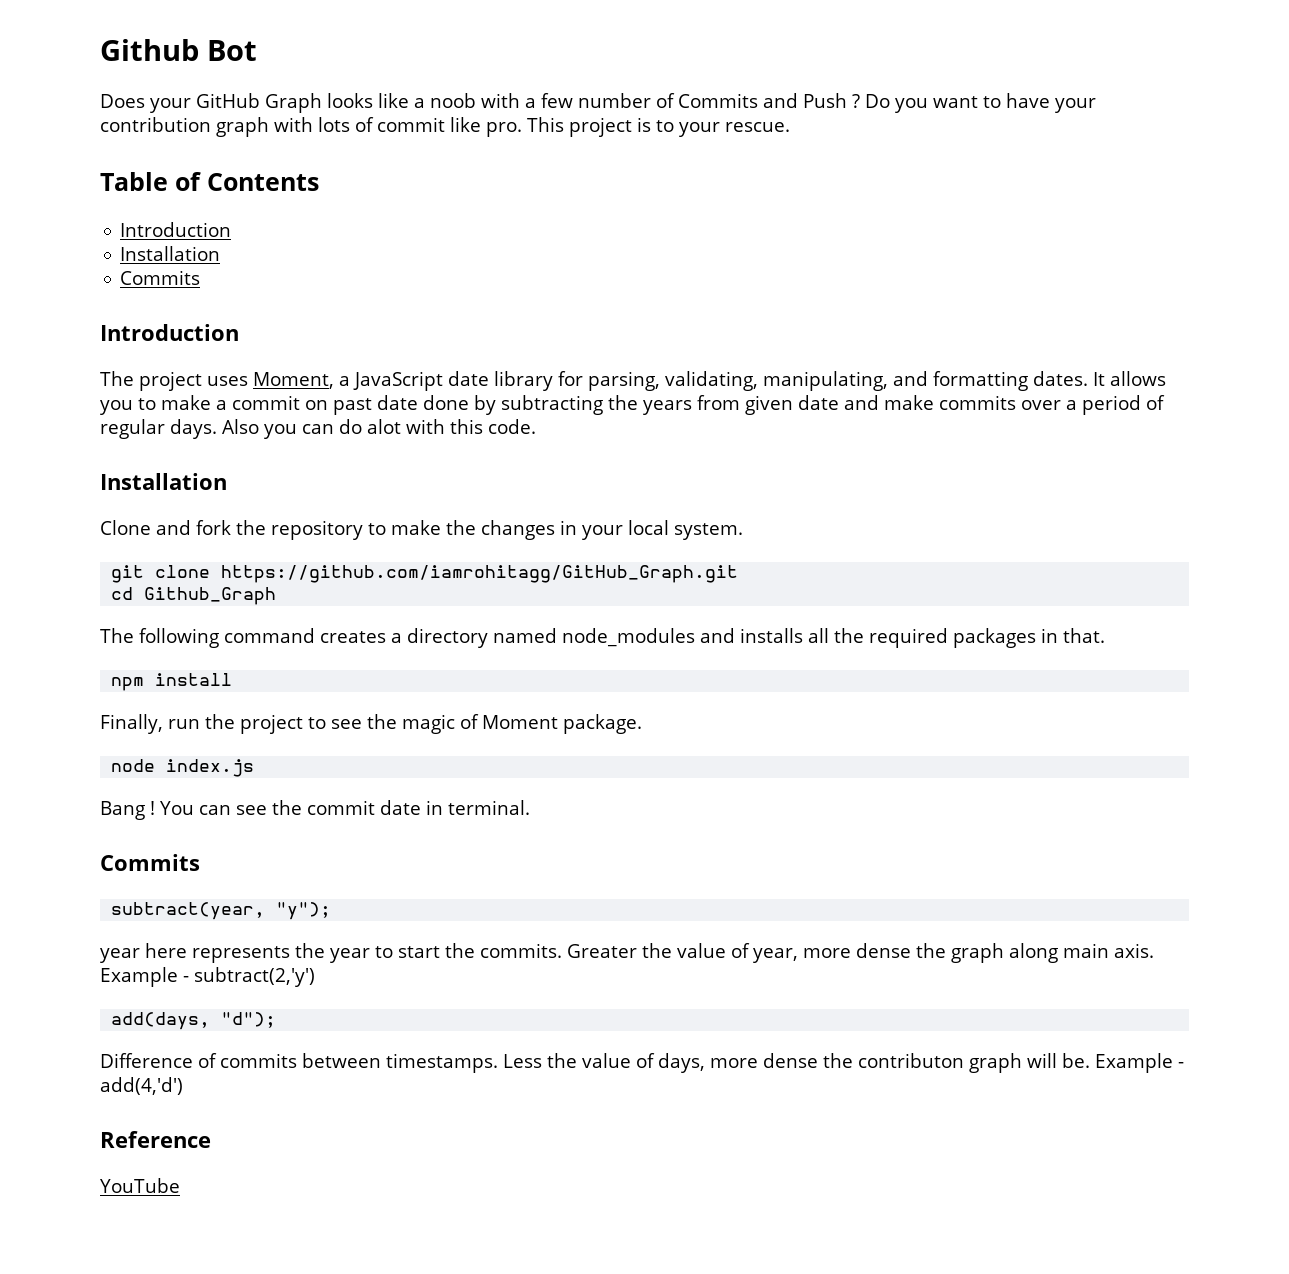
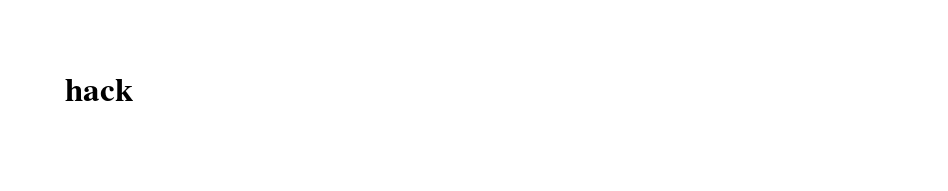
- Github Bot
- Does your GitHub Graph looks like a noob with a few number of Commits and Push ? Do you want to have your contribution graph with lots of commit like pro. This project is to your rescue.
- Table of Contents
- Introduction
- Installation
- Commits
- Introduction
- The project uses Moment, a JavaScript date library for parsing, validating, manipulating, and formatting dates. It allows you to make a commit on past date done by subtracting the years from given date and make commits over a period of regular days. Also you can do alot with this code.
- Installation
- Clone and fork the repository to make the changes in your local system.
- git clone https://github.com/iamrohitagg/GitHub_Graph.git
- cd Github_Graph
- The following command creates a directory named node_modules and installs all the required packages in that.
- npm install
- Finally, run the project to see the magic of Moment package.
- node index.js
- Bang ! You can see the commit date in terminal.
- Commits
- subtract(year, "y");
- year here represents the year to start the commits. Greater the value of year, more dense the graph along main axis. Example - subtract(2,'y')
- add(days, "d");
- Difference of commits between timestamps. Less the value of days, more dense the contributon graph will be. Example - add(4,'d')
- Reference
- YouTube
+ hack

